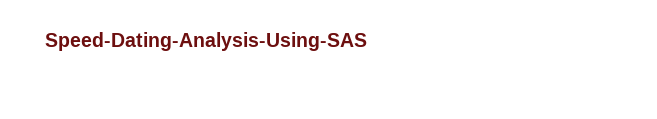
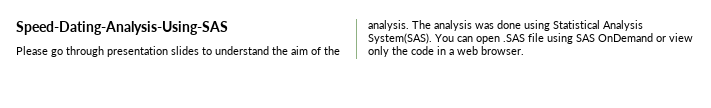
+ Please go through presentation slides to understand the aim of the analysis. The analysis was done using Statistical Analysis System(SAS). You can open .SAS file using SAS OnDemand or view only the code in a web browser.

